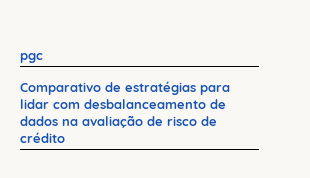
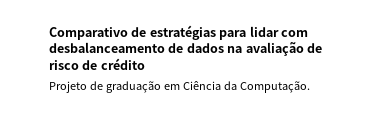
- pgc
+ Projeto de graduação em Ciência da Computação.

